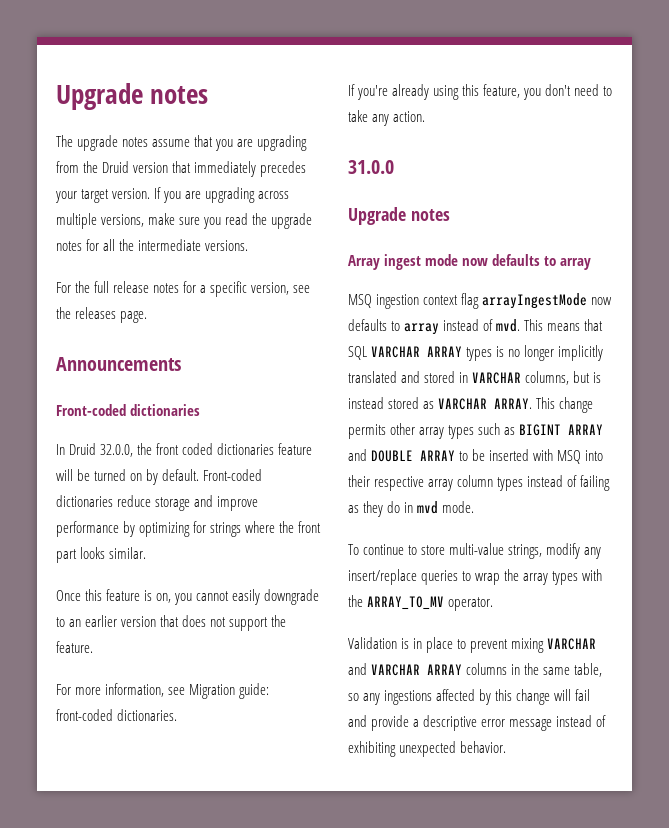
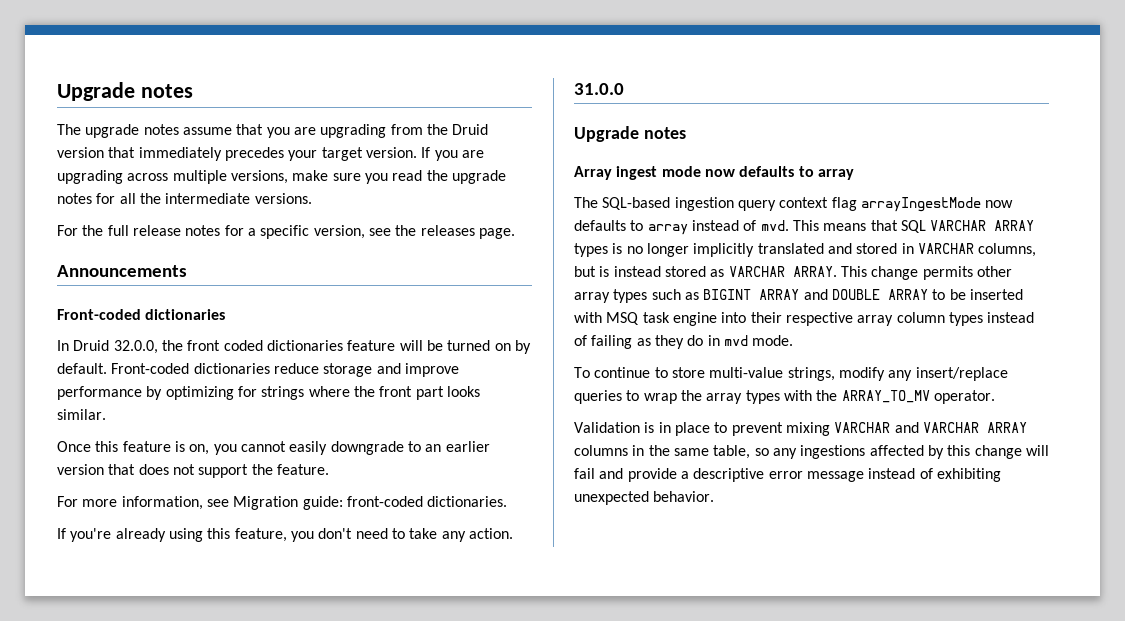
- MSQ ingestion context flag arrayIngestMode now defaults to array instead of mvd.
+ The SQL-based ingestion query context flag arrayIngestMode now defaults to array instead of mvd.
- This change permits other array types such as BIGINT ARRAY and DOUBLE ARRAY to be inserted with MSQ into their respective array column types instead of failing as they do in mvd mode.
+ This change permits other array types such as BIGINT ARRAY and DOUBLE ARRAY to be inserted with MSQ task engine into their respective array column types instead of failing as they do in mvd mode.

